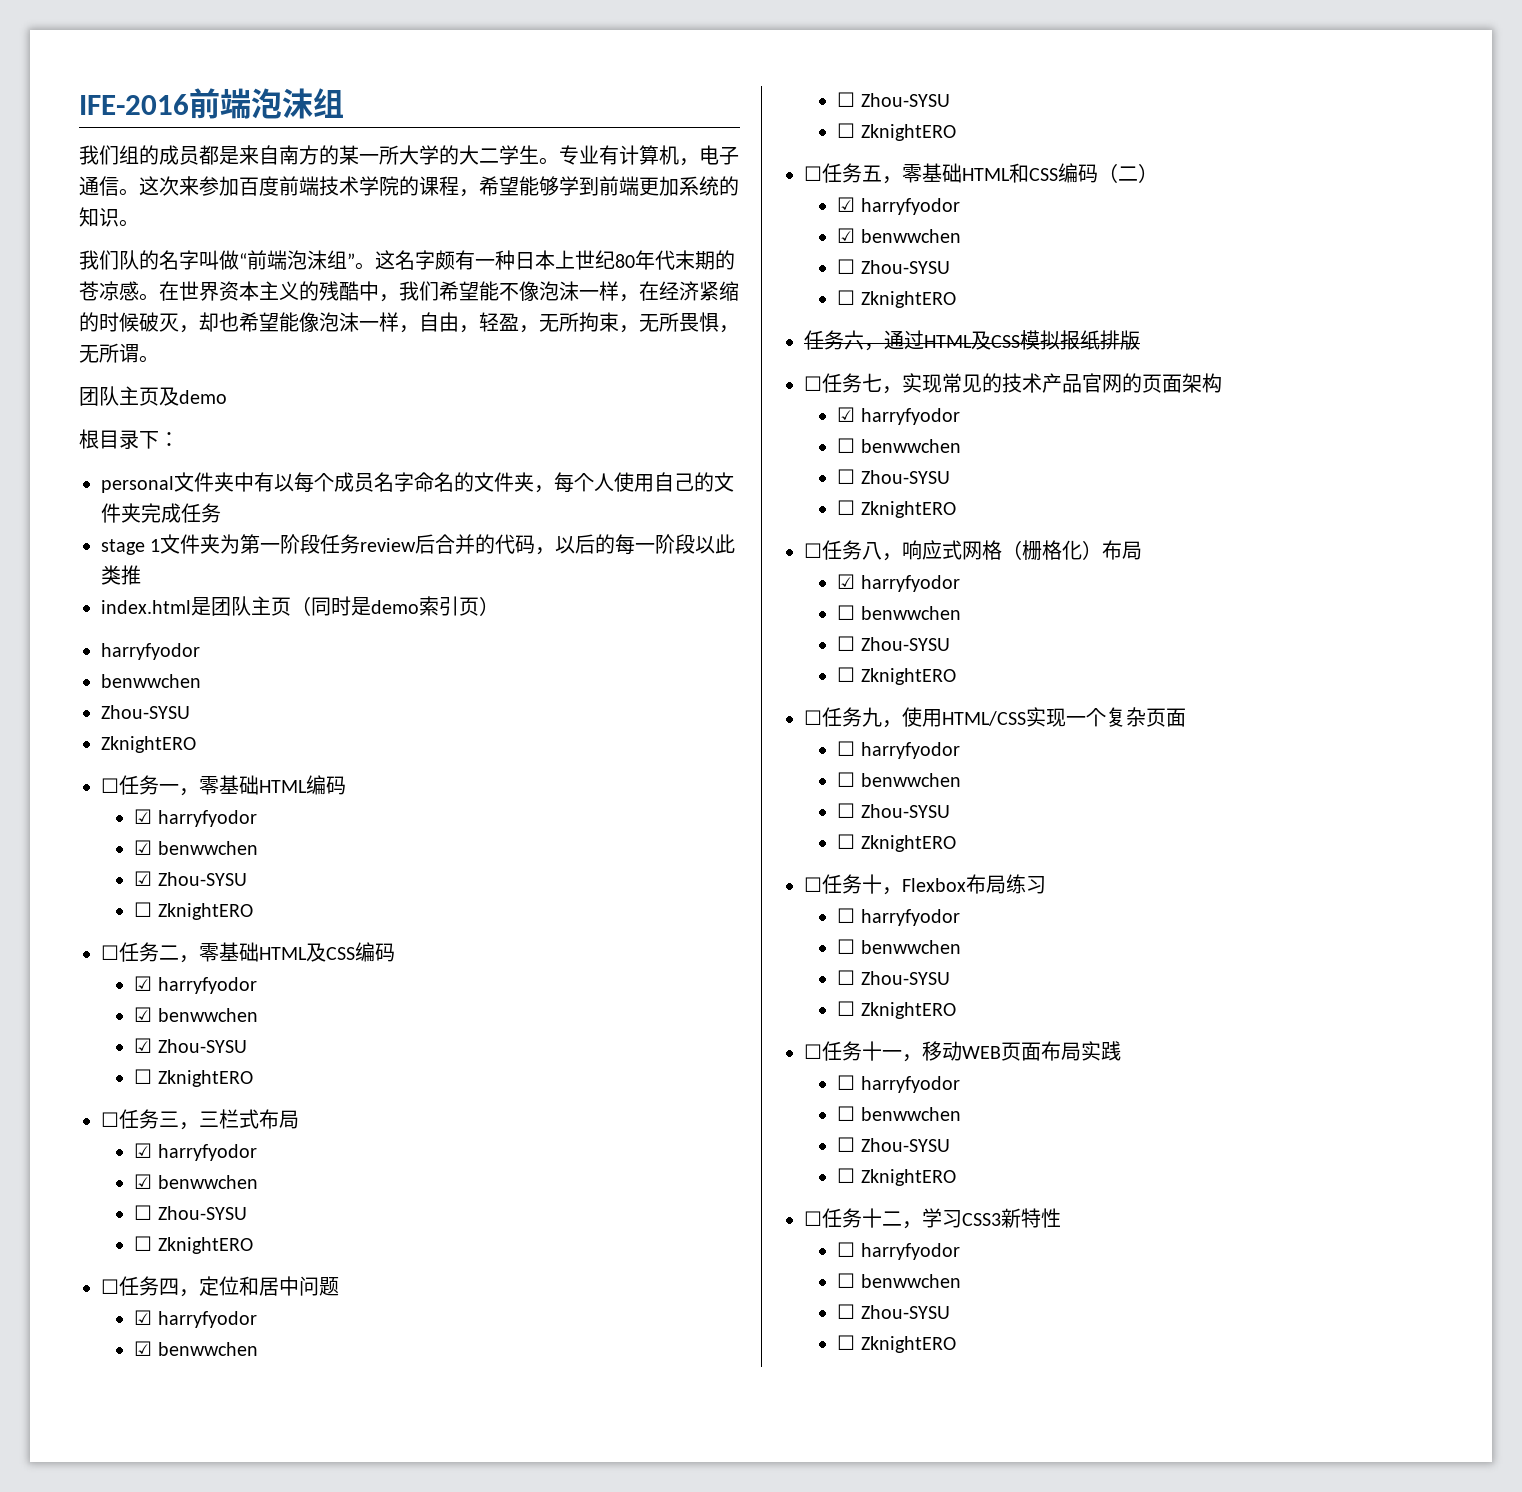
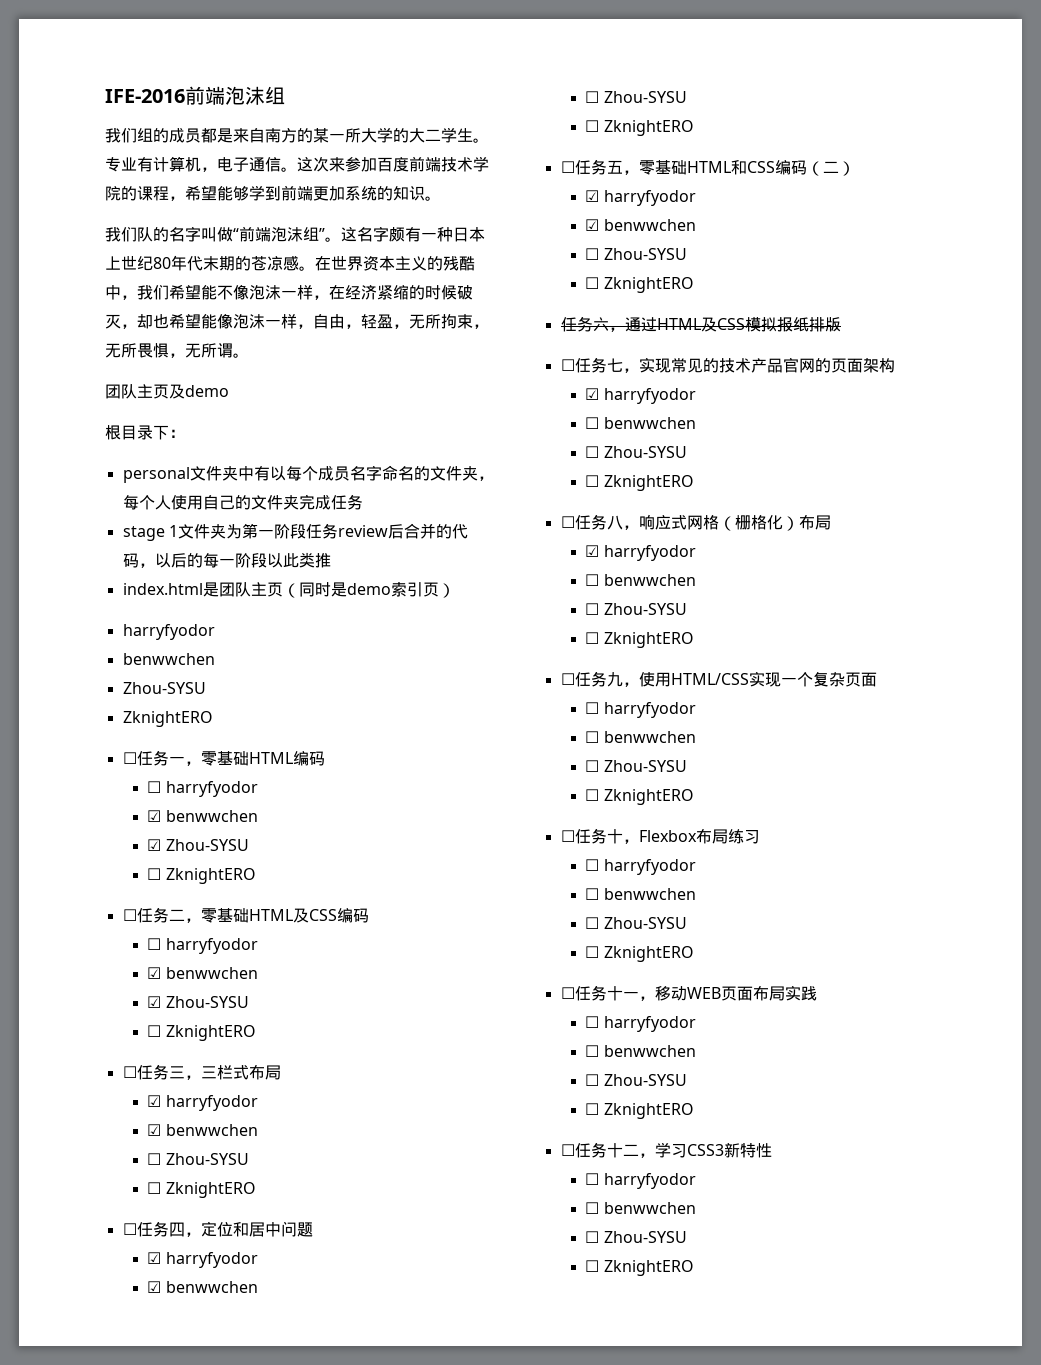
  ☐任务一，零基础HTML编码
- ☑ harryfyodor
+ ☐ harryfyodor
  ☐任务二，零基础HTML及CSS编码
- ☑ harryfyodor
+ ☐ harryfyodor

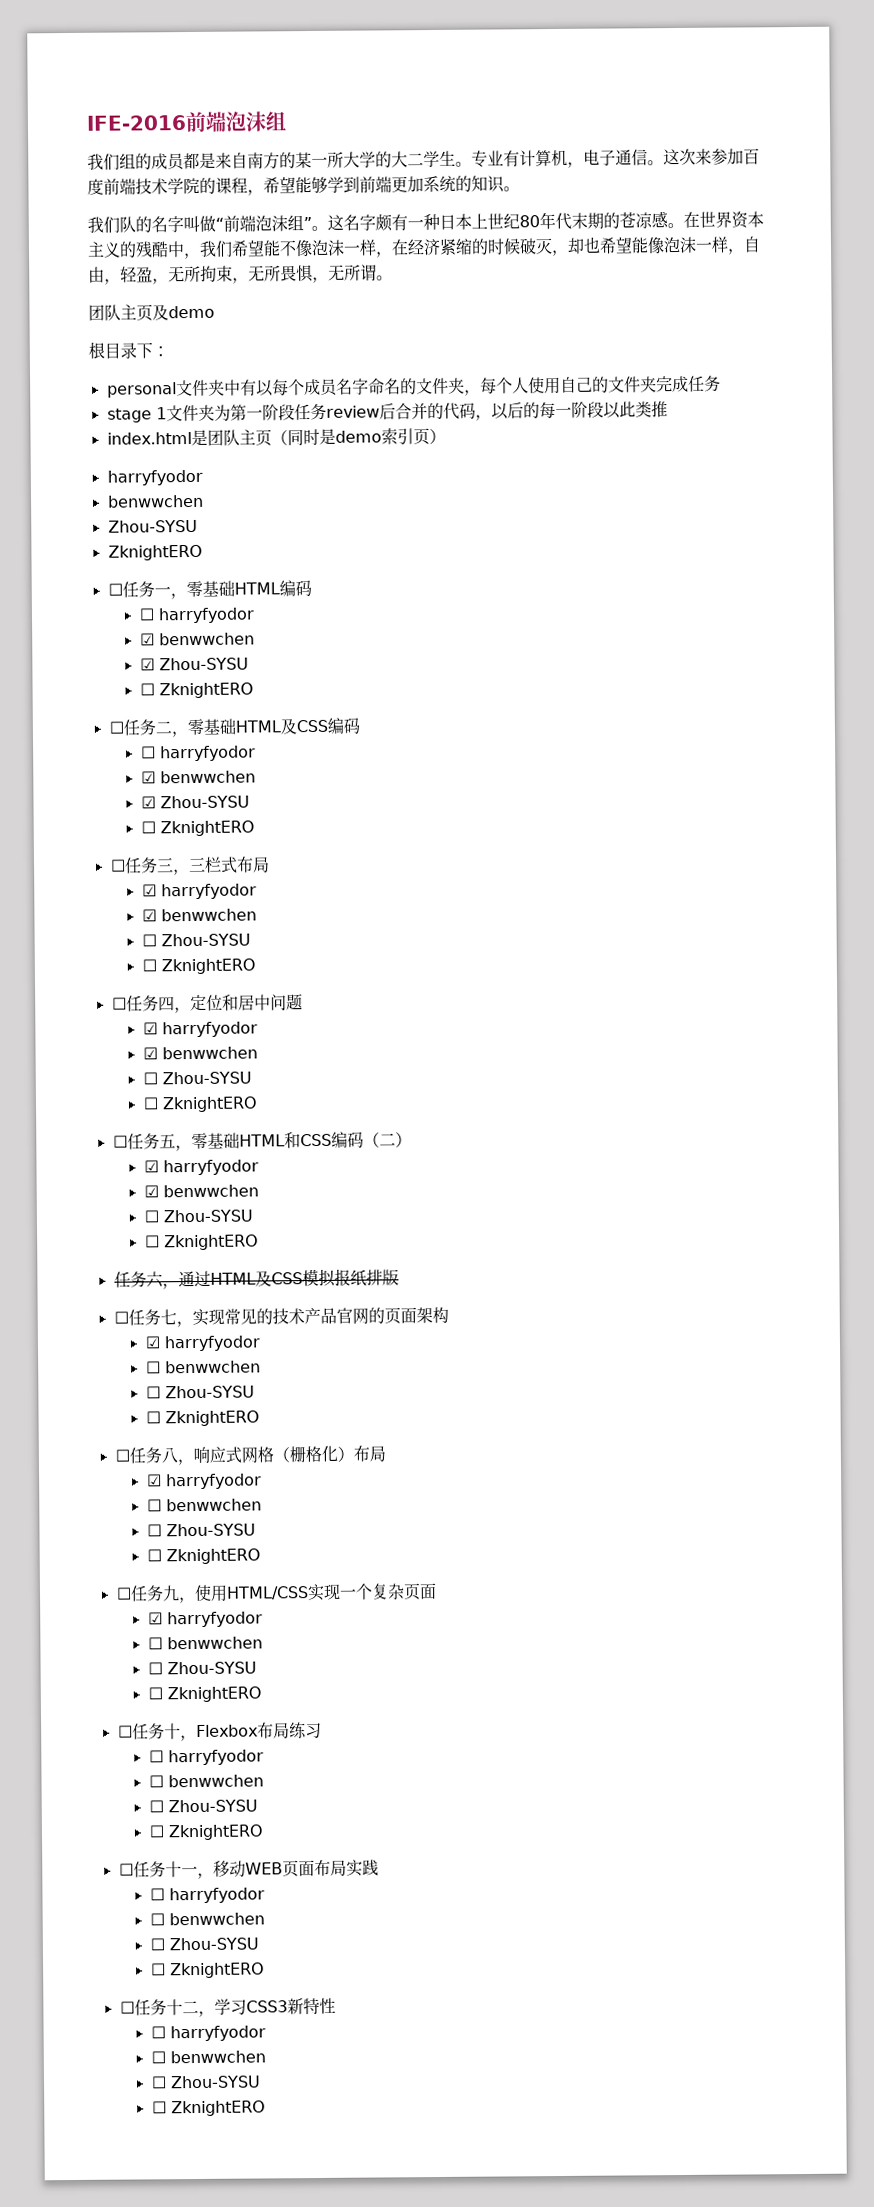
  ☐任务九，使用HTML/CSS实现一个复杂页面
- ☐ harryfyodor
+ ☑ harryfyodor

